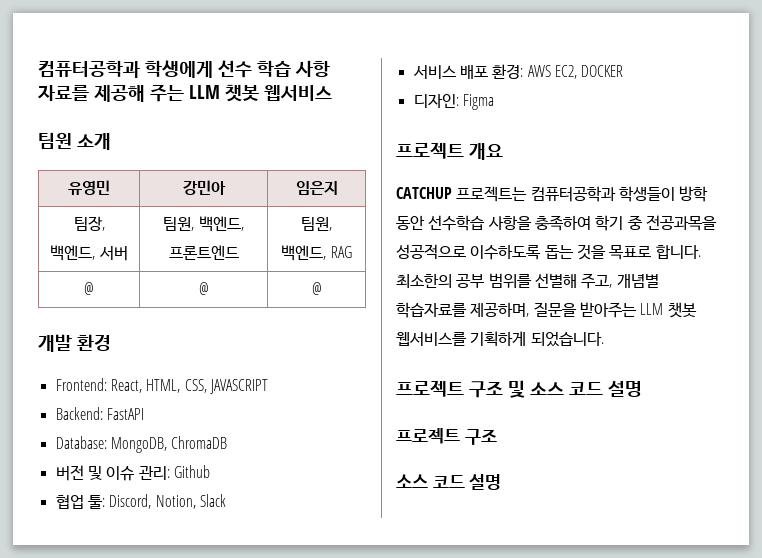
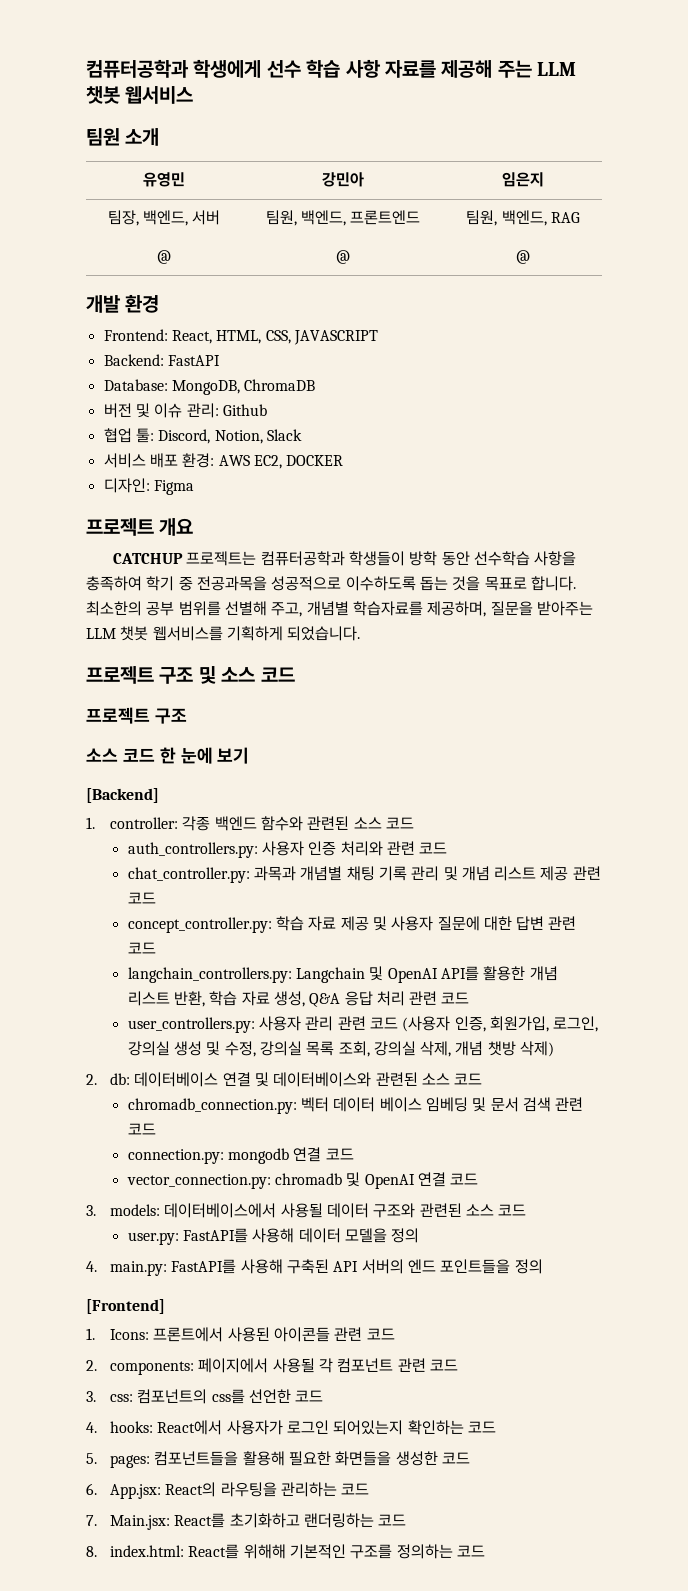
- 프로젝트 구조 및 소스 코드 설명
+ 프로젝트 구조 및 소스 코드
  프로젝트 구조
- 소스 코드 설명
+ 소스 코드 한 눈에 보기
+ [Backend]
+ 1. controller: 각종 백엔드 함수와 관련된 소스 코드
+ auth_controllers.py: 사용자 인증 처리와 관련 코드
+ chat_controller.py: 과목과 개념별 채팅 기록 관리 및 개념 리스트 제공 관련 코드
+ concept_controller.py: 학습 자료 제공 및 사용자 질문에 대한 답변 관련 코드
+ langchain_controllers.py: Langchain 및 OpenAI API를 활용한 개념 리스트 반환, 학습 자료 생성, Q&A 응답 처리 관련 코드
+ user_controllers.py: 사용자 관리 관련 코드 (사용자 인증, 회원가입, 로그인, 강의실 생성 및 수정, 강의실 목록 조회, 강의실 삭제, 개념 챗방 삭제)
+ 2. db: 데이터베이스 연결 및 데이터베이스와 관련된 소스 코드
+ chromadb_connection.py: 벡터 데이터 베이스 임베딩 및 문서 검색 관련 코드
+ connection.py: mongodb 연결 코드
+ vector_connection.py: chromadb 및 OpenAI 연결 코드
+ 3. models: 데이터베이스에서 사용될 데이터 구조와 관련된 소스 코드
+ user.py: FastAPI를 사용해 데이터 모델을 정의
+ 4. main.py: FastAPI를 사용해 구축된 API 서버의 엔드 포인트들을 정의
+ [Frontend]
+ 1. Icons: 프론트에서 사용된 아이콘들 관련 코드
+ 2. components: 페이지에서 사용될 각 컴포넌트 관련 코드
+ 3. css: 컴포넌트의 css를 선언한 코드
+ 4. hooks: React에서 사용자가 로그인 되어있는지 확인하는 코드
+ 5. pages: 컴포넌트들을 활용해 필요한 화면들을 생성한 코드
+ 6. App.jsx: React의 라우팅을 관리하는 코드
+ 7. Main.jsx: React를 초기화하고 랜더링하는 코드
+ 8. index.html: React를 위해해 기본적인 구조를 정의하는 코드

